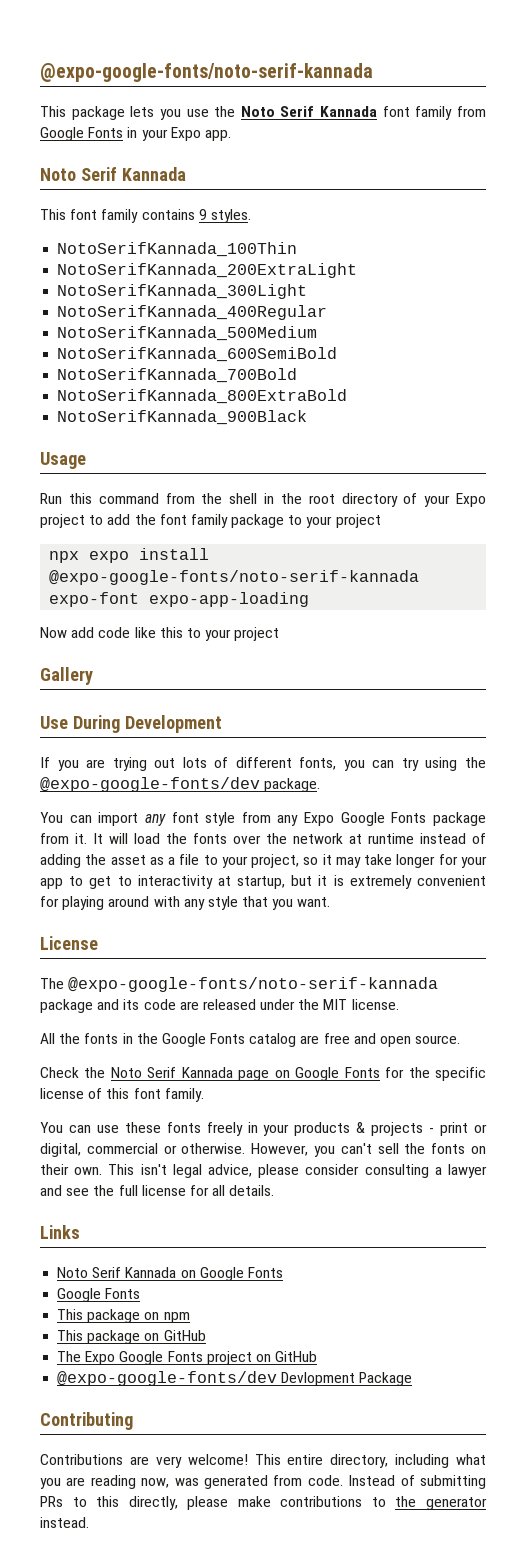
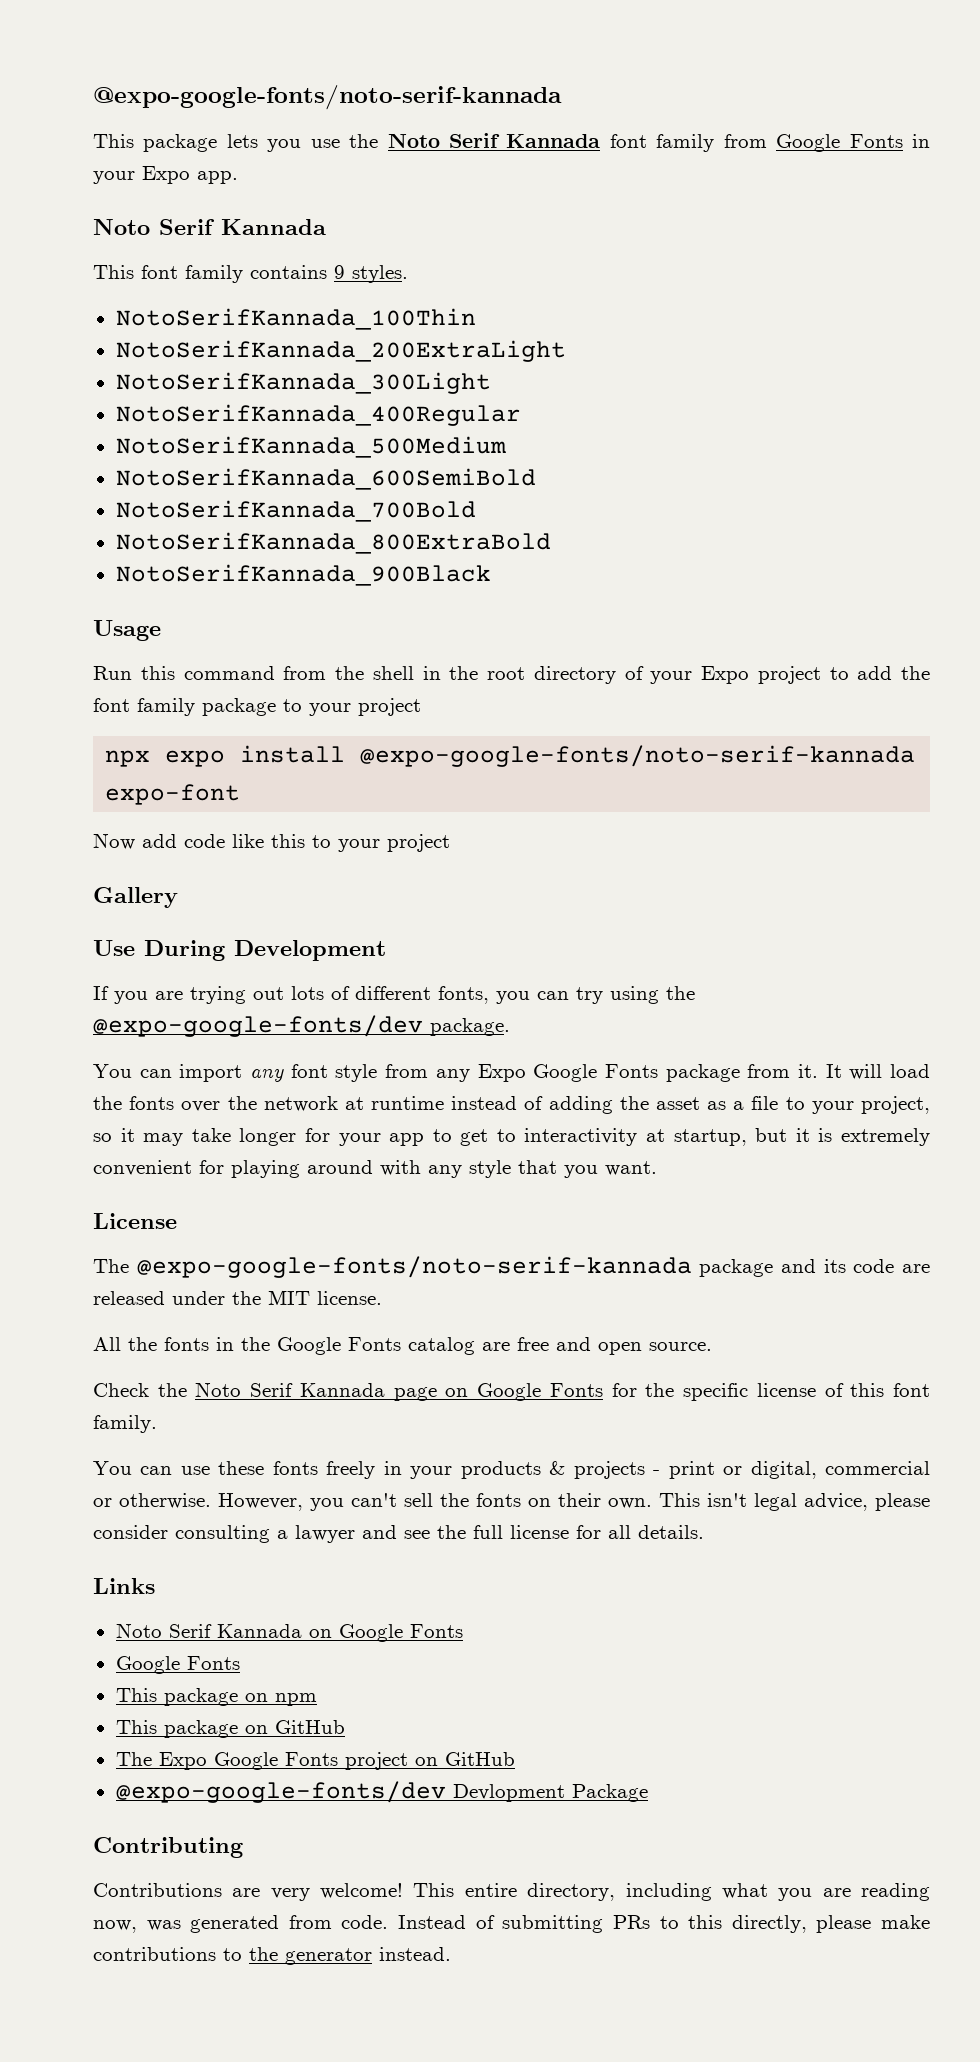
- npx expo install @expo-google-fonts/noto-serif-kannada expo-font expo-app-loading
+ npx expo install @expo-google-fonts/noto-serif-kannada expo-font

